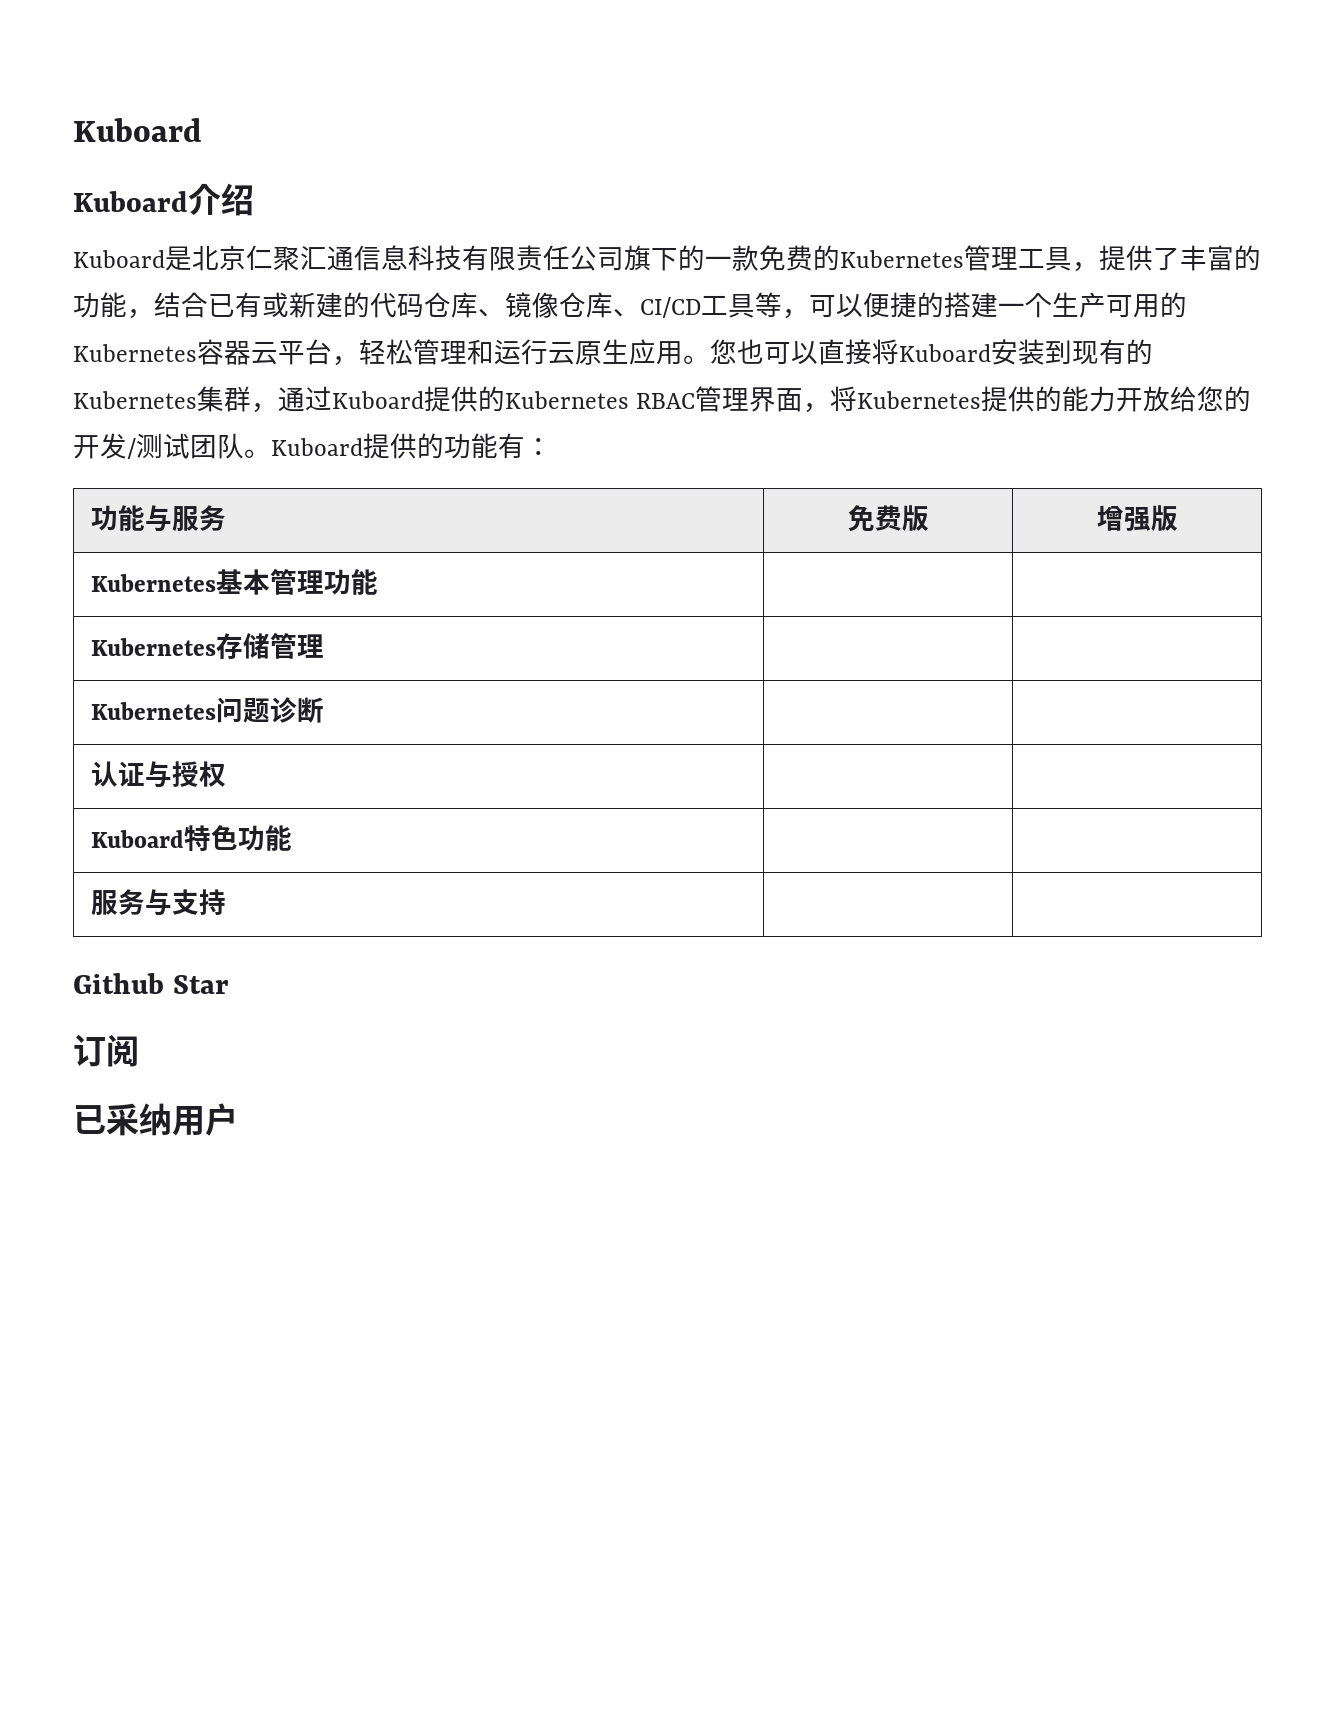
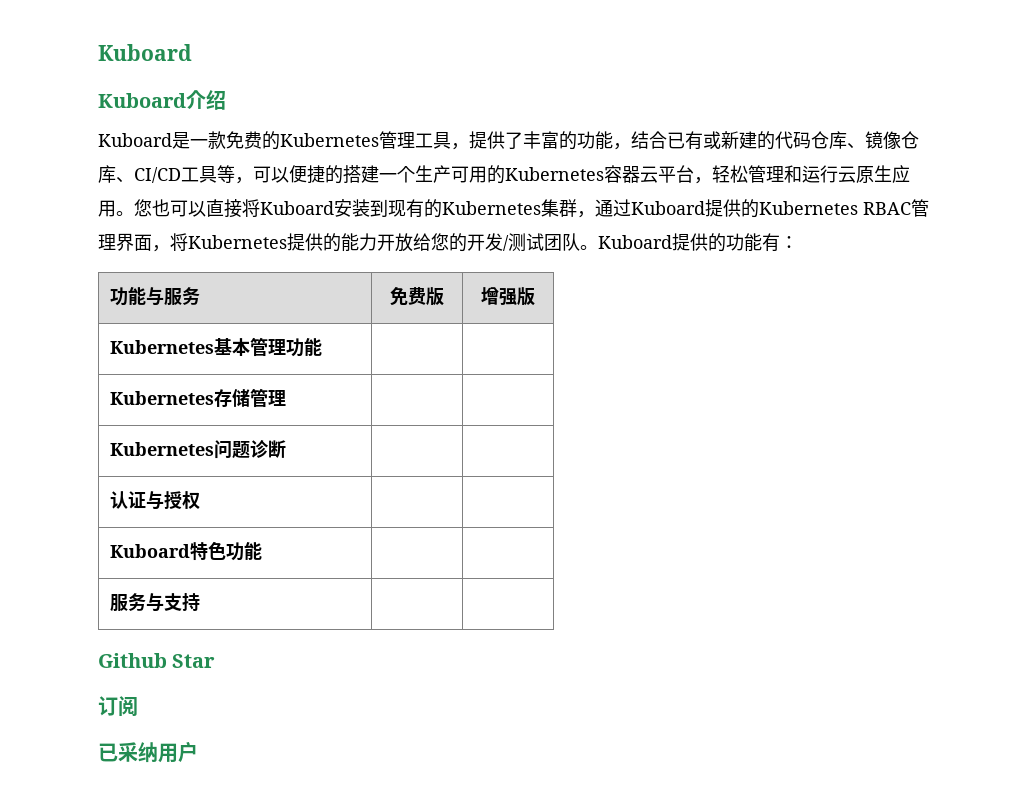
- Kuboard是北京仁聚汇通信息科技有限责任公司旗下的一款免费的Kubernetes管理工具，提供了丰富的功能，结合已有或新建的代码仓库、镜像仓库、CI/CD工具等，可以便捷的搭建一个生产可用的Kubernetes容器云平台，轻松管理和运行云原生应用。
+ Kuboard是一款免费的Kubernetes管理工具，提供了丰富的功能，结合已有或新建的代码仓库、镜像仓库、CI/CD工具等，可以便捷的搭建一个生产可用的Kubernetes容器云平台，轻松管理和运行云原生应用。

